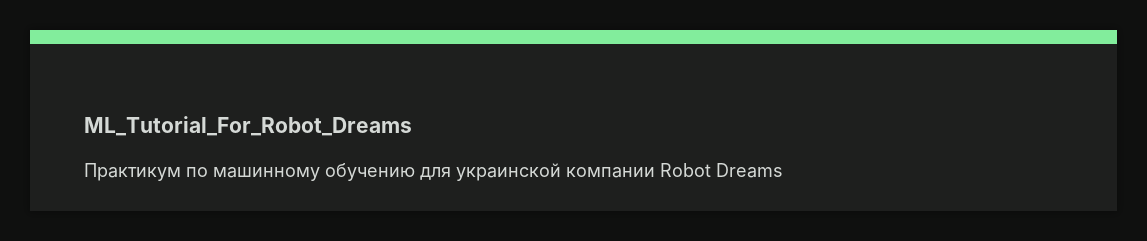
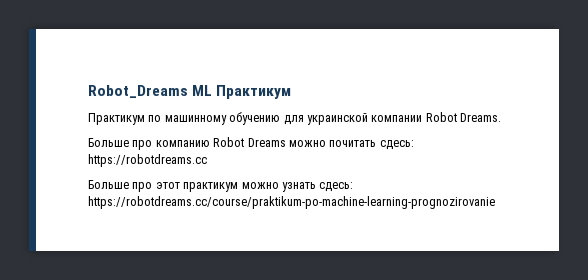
- ML_Tutorial_For_Robot_Dreams
+ Robot_Dreams ML Практикум
- Практикум по машинному обучению для украинской компании Robot Dreams
+ Практикум по машинному обучению для украинской компании Robot Dreams.
+ Больше про компанию Robot Dreams можно почитать сдесь: https://robotdreams.cc
+ Больше про этот практикум можно узнать сдесь: https://robotdreams.cc/course/praktikum-po-machine-learning-prognozirovanie

